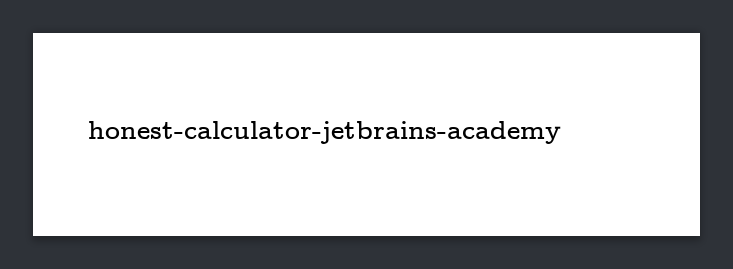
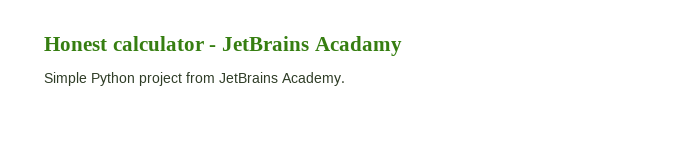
- honest-calculator-jetbrains-academy
+ Honest calculator - JetBrains Acadamy
+ Simple Python project from JetBrains Academy.

